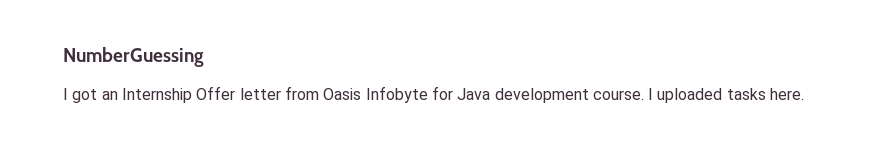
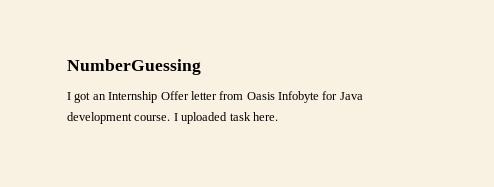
- I uploaded tasks here.
+ I uploaded task here.

